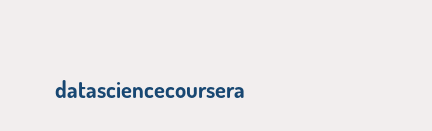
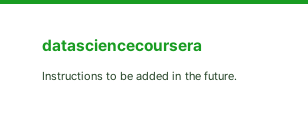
+ Instructions to be added in the future.

